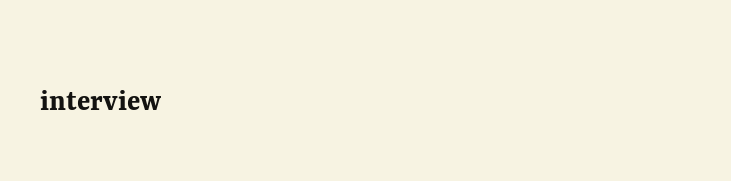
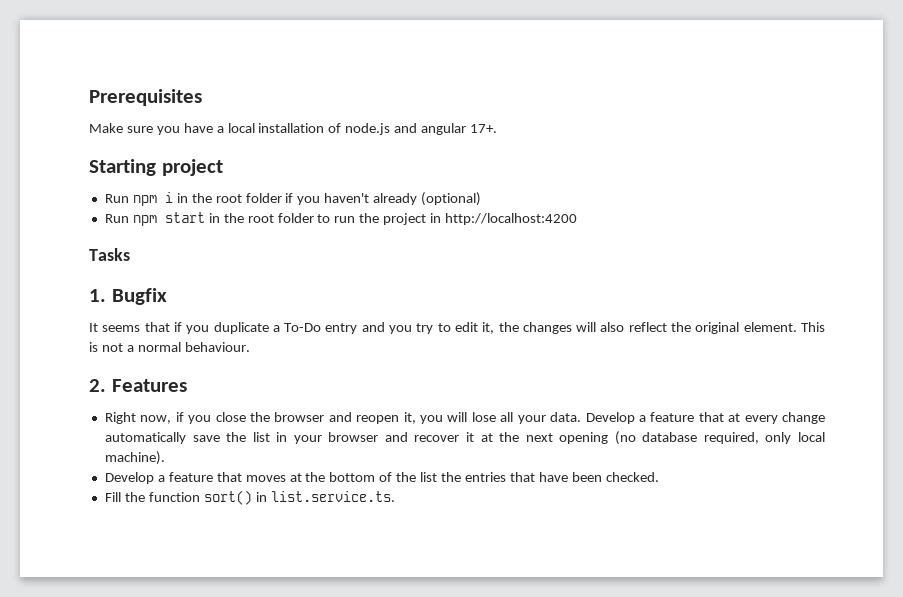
- interview
+ Prerequisites
+ Make sure you have a local installation of node.js and angular 17+.
+ Starting project
+ Run npm i in the root folder if you haven't already (optional)
+ Run npm start in the root folder to run the project in http://localhost:4200
+ Tasks
+ 1. Bugfix
+ It seems that if you duplicate a To-Do entry and you try to edit it, the changes will also reflect the original element. This is not a normal behaviour.
+ 2. Features
+ Right now, if you close the browser and reopen it, you will lose all your data. Develop a feature that at every change automatically save the list in your browser and recover it at the next opening (no database required, only local machine).
+ Develop a feature that moves at the bottom of the list the entries that have been checked.
+ Fill the function sort() in list.service.ts.

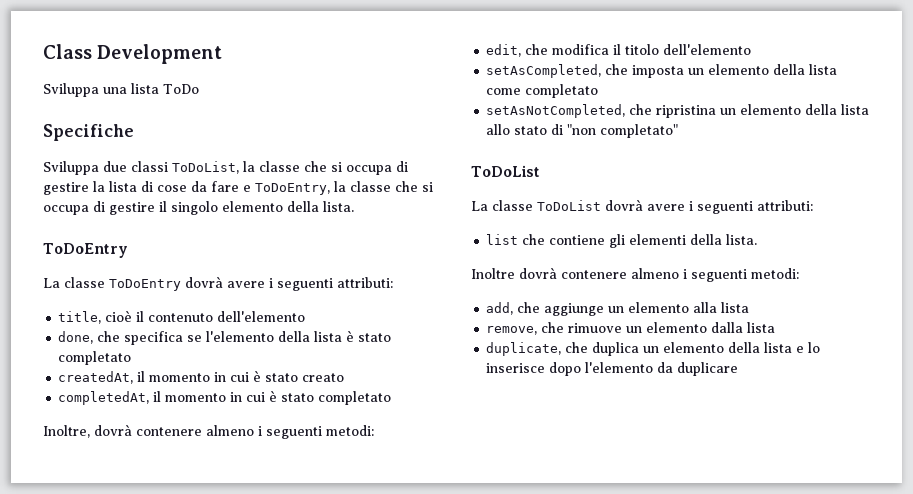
- Prerequisites
- Make sure you have a local installation of node.js and angular 17+.
- Starting project
- Run npm i in the root folder if you haven't already (optional)
- Run npm start in the root folder to run the project in http://localhost:4200
- Tasks
- 1. Bugfix
- It seems that if you duplicate a To-Do entry and you try to edit it, the changes will also reflect the original element. This is not a normal behaviour.
- 2. Features
- Right now, if you close the browser and reopen it, you will lose all your data. Develop a feature that at every change automatically save the list in your browser and recover it at the next opening (no database required, only local machine).
- Develop a feature that moves at the bottom of the list the entries that have been checked.
- Fill the function sort() in list.service.ts.
+ Class Development
+ Sviluppa una lista ToDo
+ Specifiche
+ Sviluppa due classi ToDoList, la classe che si occupa di gestire la lista di cose da fare e ToDoEntry, la classe che si occupa di gestire il singolo elemento della lista.
+ ToDoEntry
+ La classe ToDoEntry dovrà avere i seguenti attributi:
+ title, cioè il contenuto dell'elemento
+ done, che specifica se l'elemento della lista è stato completato
+ createdAt, il momento in cui è stato creato
+ completedAt, il momento in cui è stato completato
+ Inoltre, dovrà contenere almeno i seguenti metodi:
+ edit, che modifica il titolo dell'elemento
+ setAsCompleted, che imposta un elemento della lista come completato
+ setAsNotCompleted, che ripristina un elemento della lista allo stato di "non completato"
+ ToDoList
+ La classe ToDoList dovrà avere i seguenti attributi:
+ list che contiene gli elementi della lista.
+ Inoltre dovrà contenere almeno i seguenti metodi:
+ add, che aggiunge un elemento alla lista
+ remove, che rimuove un elemento dalla lista
+ duplicate, che duplica un elemento della lista e lo inserisce dopo l'elemento da duplicare

